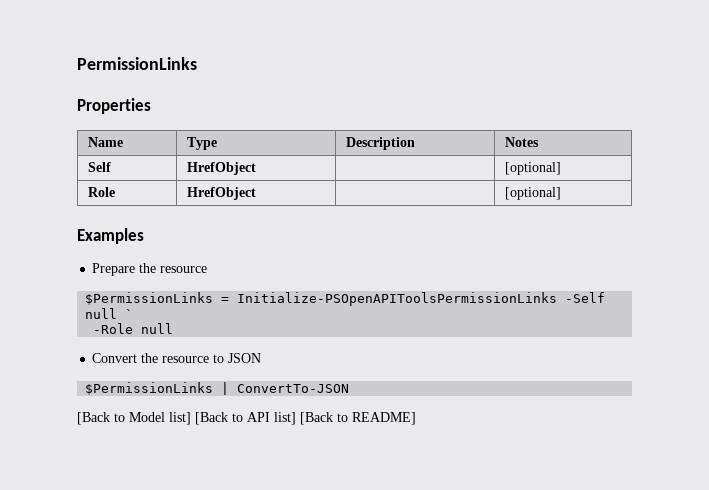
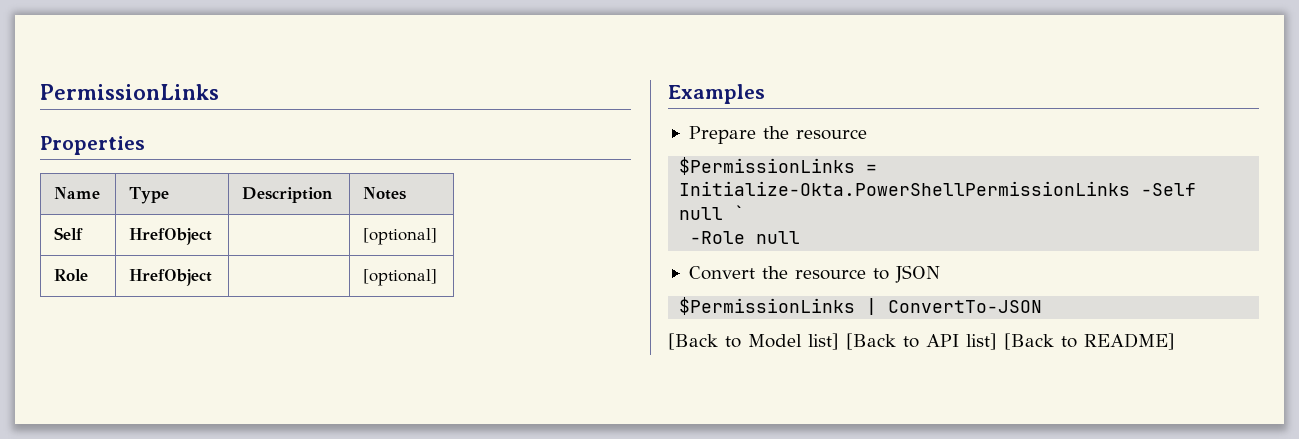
- $PermissionLinks = Initialize-PSOpenAPIToolsPermissionLinks -Self null `
+ $PermissionLinks = Initialize-Okta.PowerShellPermissionLinks -Self null `

